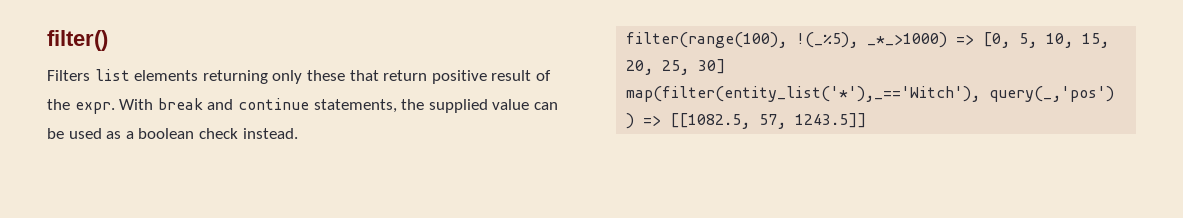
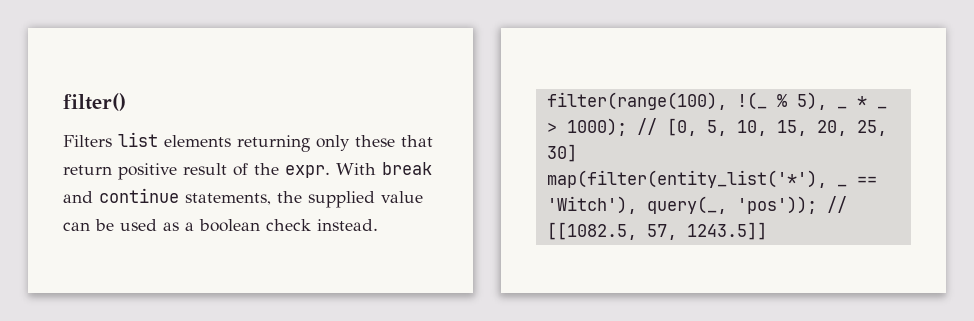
- filter(range(100), !(_%5), _*_>1000) => [0, 5, 10, 15, 20, 25, 30]
+ filter(range(100), !(_ % 5), _ * _ > 1000); // [0, 5, 10, 15, 20, 25, 30]
- map(filter(entity_list('*'),_=='Witch'), query(_,'pos') ) => [[1082.5, 57, 1243.5]]
+ map(filter(entity_list('*'), _ == 'Witch'), query(_, 'pos')); // [[1082.5, 57, 1243.5]]

